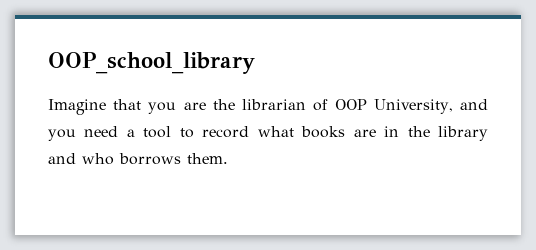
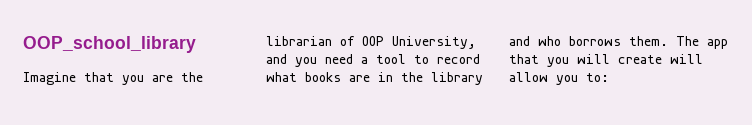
+ The app that you will create will allow you to:

